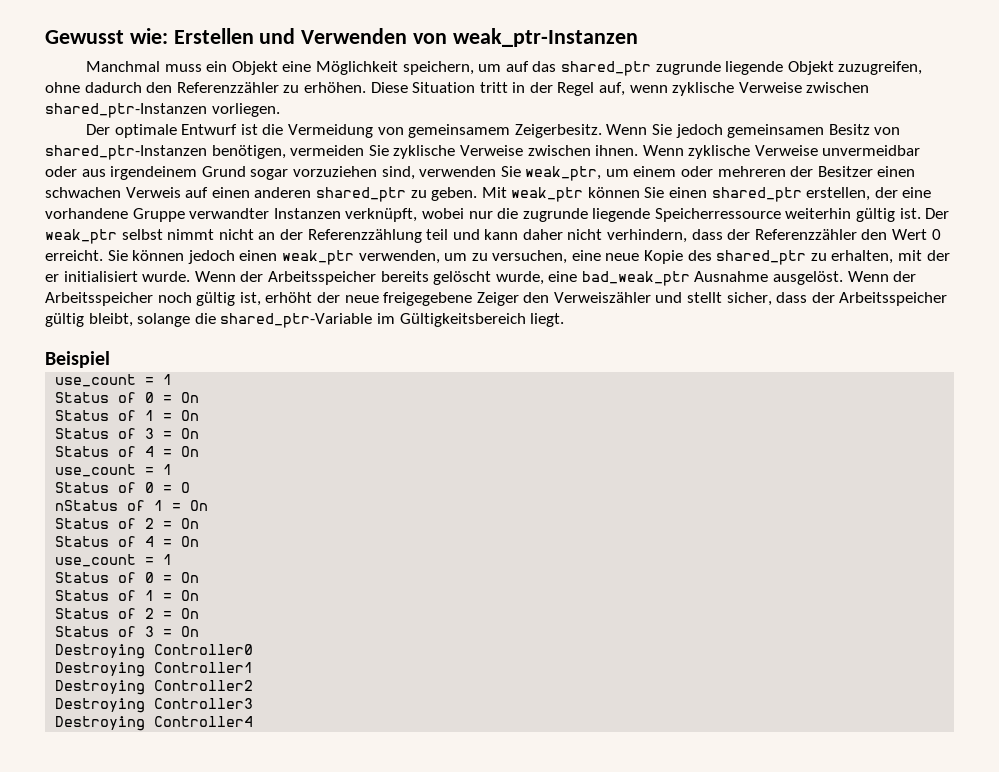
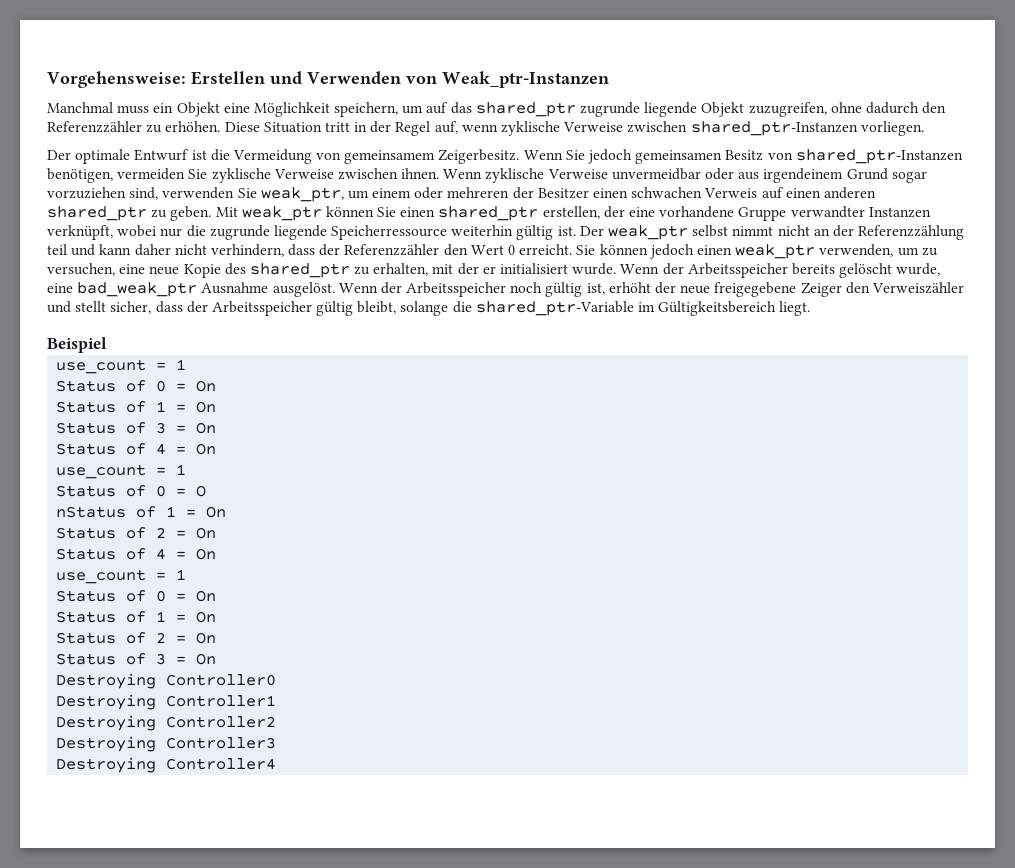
- Gewusst wie: Erstellen und Verwenden von weak_ptr-Instanzen
+ Vorgehensweise: Erstellen und Verwenden von Weak_ptr-Instanzen

